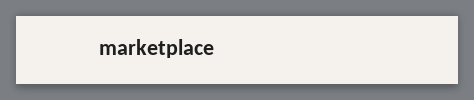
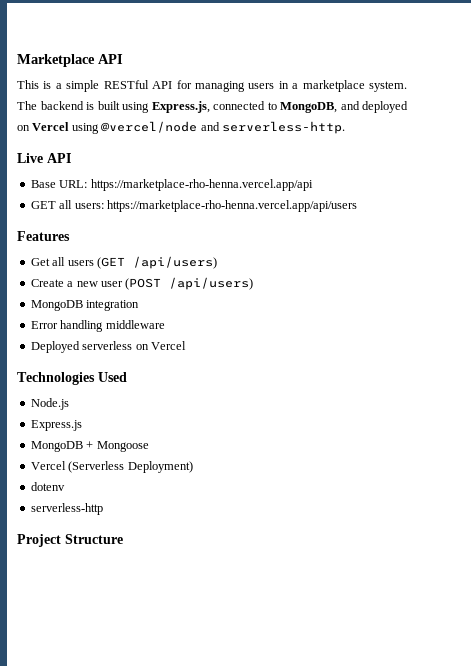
- marketplace
+ Marketplace API
+ This is a simple RESTful API for managing users in a marketplace system. The backend is built using Express.js, connected to MongoDB, and deployed on Vercel using @vercel/node and serverless-http.
+ Live API
+ Base URL: https://marketplace-rho-henna.vercel.app/api
+ GET all users: https://marketplace-rho-henna.vercel.app/api/users
+ Features
+ Get all users (GET /api/users)
+ Create a new user (POST /api/users)
+ MongoDB integration
+ Error handling middleware
+ Deployed serverless on Vercel
+ Technologies Used
+ Node.js
+ Express.js
+ MongoDB + Mongoose
+ Vercel (Serverless Deployment)
+ dotenv
+ serverless-http
+ Project Structure

